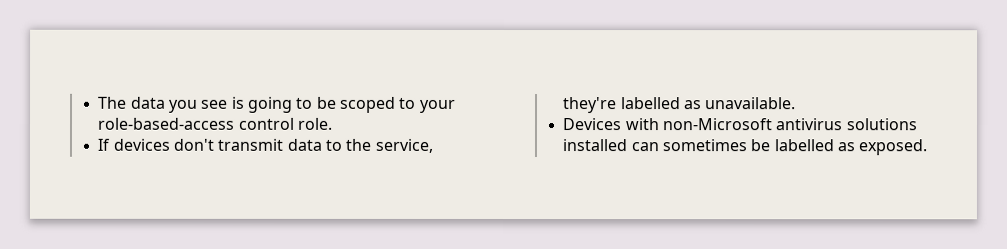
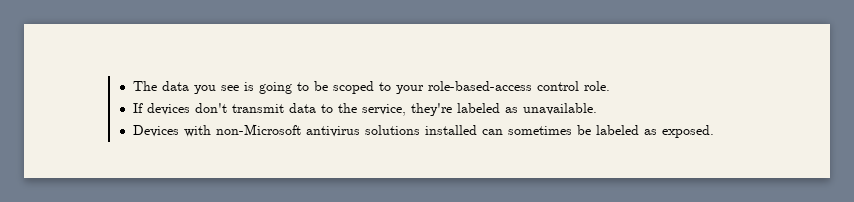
- If devices don't transmit data to the service, they're labelled as unavailable.
+ If devices don't transmit data to the service, they're labeled as unavailable.
- Devices with non-Microsoft antivirus solutions installed can sometimes be labelled as exposed.
+ Devices with non-Microsoft antivirus solutions installed can sometimes be labeled as exposed.

